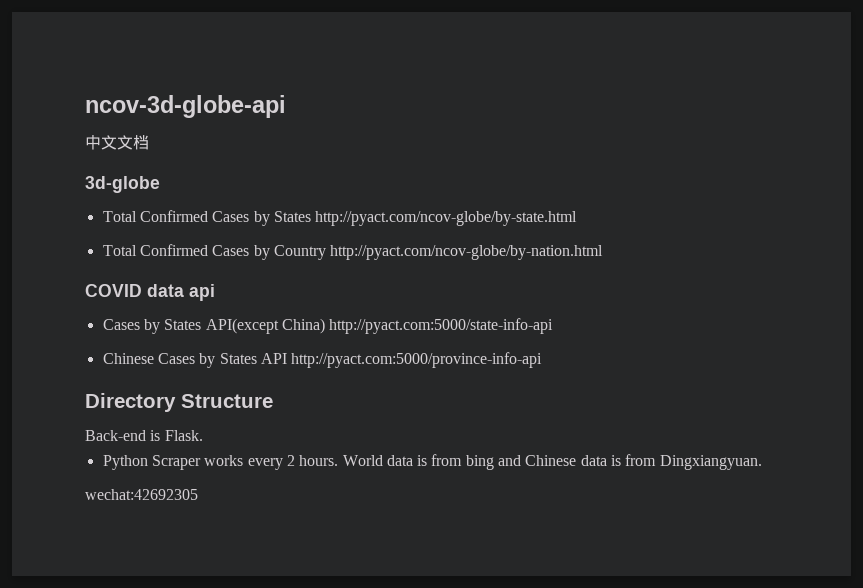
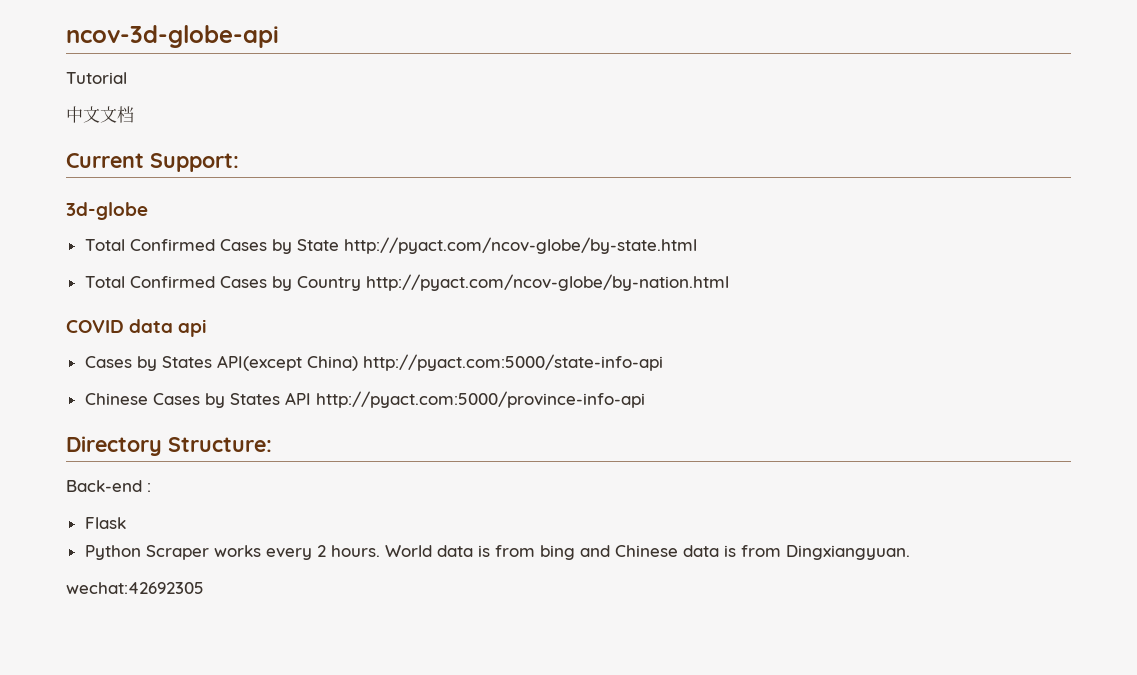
+ Tutorial
+ Current Support:
- Total Confirmed Cases by States http://pyact.com/ncov-globe/by-state.html
+ Total Confirmed Cases by State http://pyact.com/ncov-globe/by-state.html
- Directory Structure
+ Directory Structure:
- Back-end is Flask.
+ Back-end :
+ Flask

